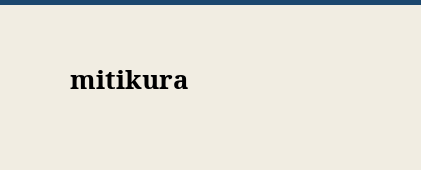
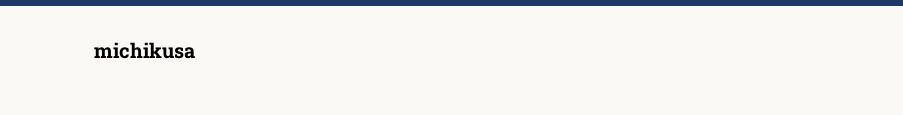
- mitikura
+ michikusa

